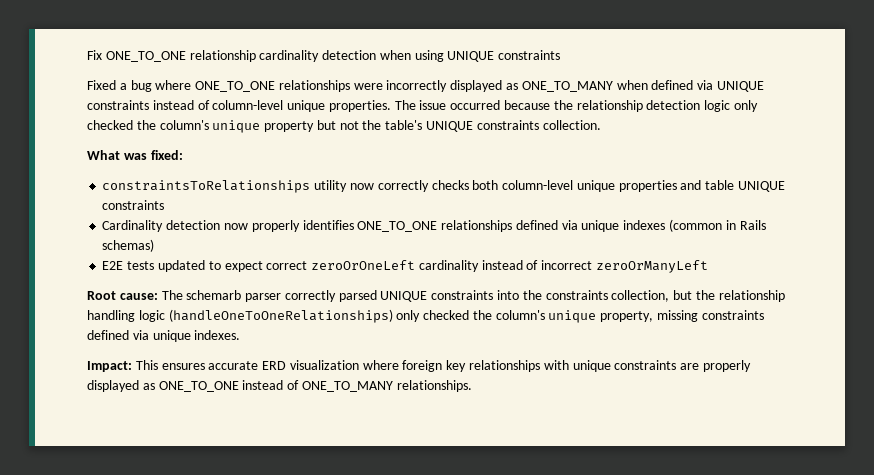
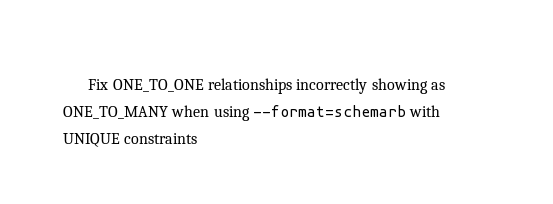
- Fix ONE_TO_ONE relationship cardinality detection when using UNIQUE constraints
- Fixed a bug where ONE_TO_ONE relationships were incorrectly displayed as ONE_TO_MANY when defined via UNIQUE constraints instead of column-level unique properties. The issue occurred because the relationship detection logic only checked the column's unique property but not the table's UNIQUE constraints collection.
- What was fixed:
- constraintsToRelationships utility now correctly checks both column-level unique properties and table UNIQUE constraints
- Cardinality detection now properly identifies ONE_TO_ONE relationships defined via unique indexes (common in Rails schemas)
- E2E tests updated to expect correct zeroOrOneLeft cardinality instead of incorrect zeroOrManyLeft
- Root cause: The schemarb parser correctly parsed UNIQUE constraints into the constraints collection, but the relationship handling logic (handleOneToOneRelationships) only checked the column's unique property, missing constraints defined via unique indexes.
- Impact: This ensures accurate ERD visualization where foreign key relationships with unique constraints are properly displayed as ONE_TO_ONE instead of ONE_TO_MANY relationships.
+ Fix ONE_TO_ONE relationships incorrectly showing as ONE_TO_MANY when using --format=schemarb with UNIQUE constraints

